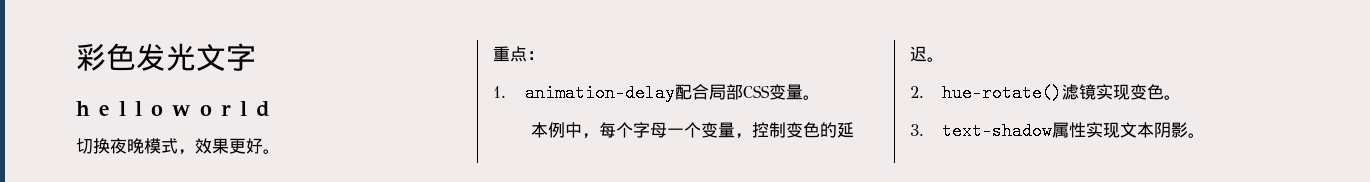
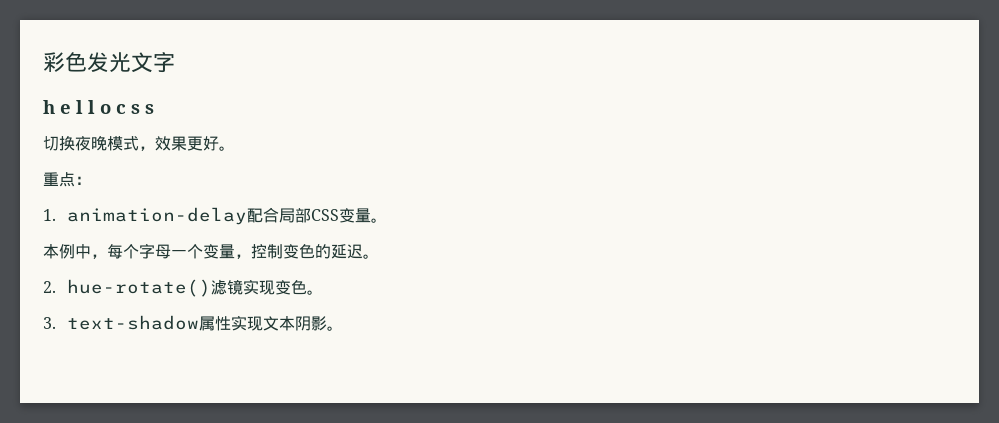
- h e l l o w o r l d
+ h e l l o c s s

